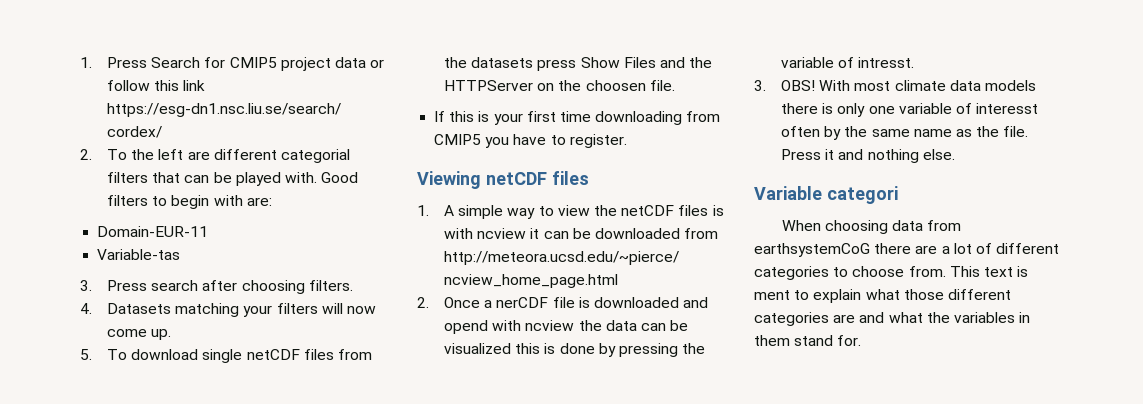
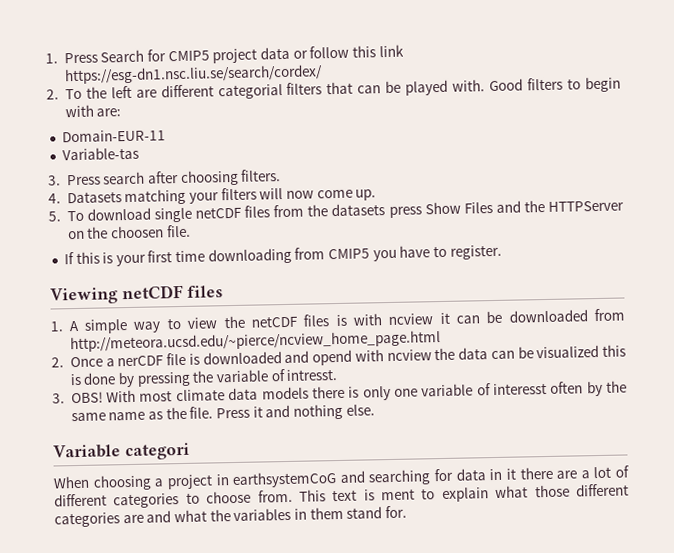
- When choosing data from earthsystemCoG there are a lot of different categories to choose from.
+ When choosing a project in earthsystemCoG and searching for data in it there are a lot of different categories to choose from.

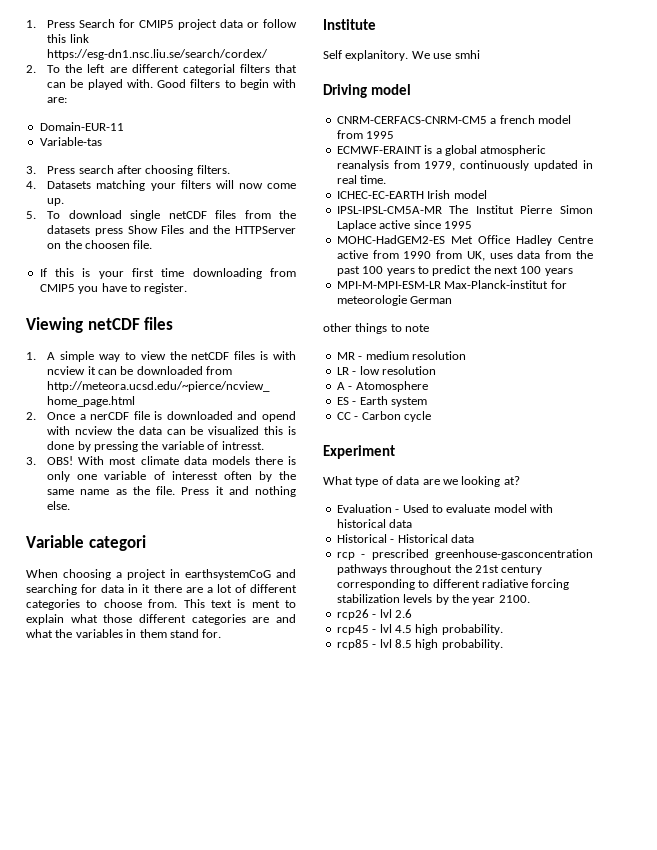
+ Institute
+ Self explanitory. We use smhi
+ Driving model
+ CNRM-CERFACS-CNRM-CM5 a french model from 1995
+ ECMWF-ERAINT is a global atmospheric reanalysis from 1979, continuously updated in real time.
+ ICHEC-EC-EARTH Irish model
+ IPSL-IPSL-CM5A-MR The Institut Pierre Simon Laplace active since 1995
+ MOHC-HadGEM2-ES Met Office Hadley Centre active from 1990 from UK, uses data from the past 100 years to predict the next 100 years
+ MPI-M-MPI-ESM-LR Max-Planck-institut for meteorologie German
+ other things to note
+ MR - medium resolution
+ LR - low resolution
+ A - Atomosphere
+ ES - Earth system
+ CC - Carbon cycle
+ Experiment
+ What type of data are we looking at?
+ Evaluation - Used to evaluate model with historical data
+ Historical - Historical data
+ rcp - prescribed greenhouse-gasconcentration pathways throughout the 21st century corresponding to different radiative forcing stabilization levels by the year 2100.
+ rcp26 - lvl 2.6
+ rcp45 - lvl 4.5 high probability.
+ rcp85 - lvl 8.5 high probability.

